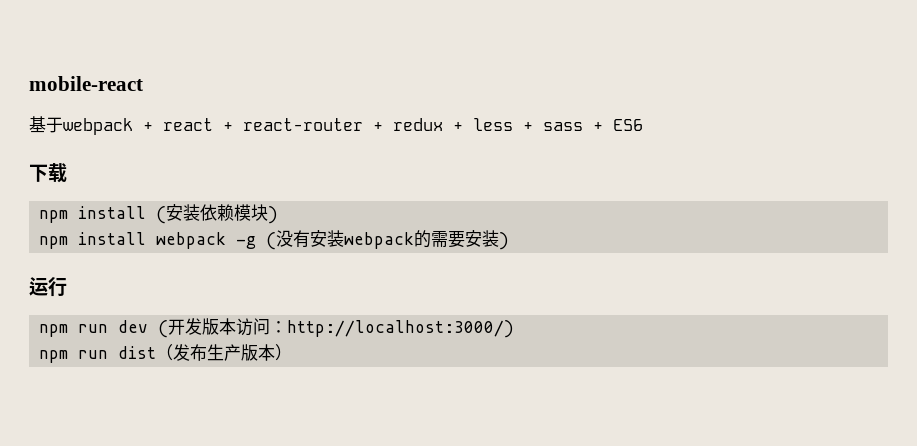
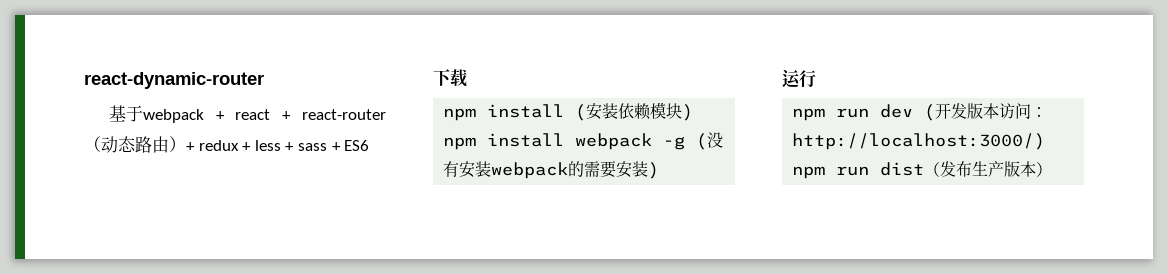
- mobile-react
+ react-dynamic-router
- 基于webpack + react + react-router + redux + less + sass + ES6
+ 基于webpack + react + react-router（动态路由）+ redux + less + sass + ES6

